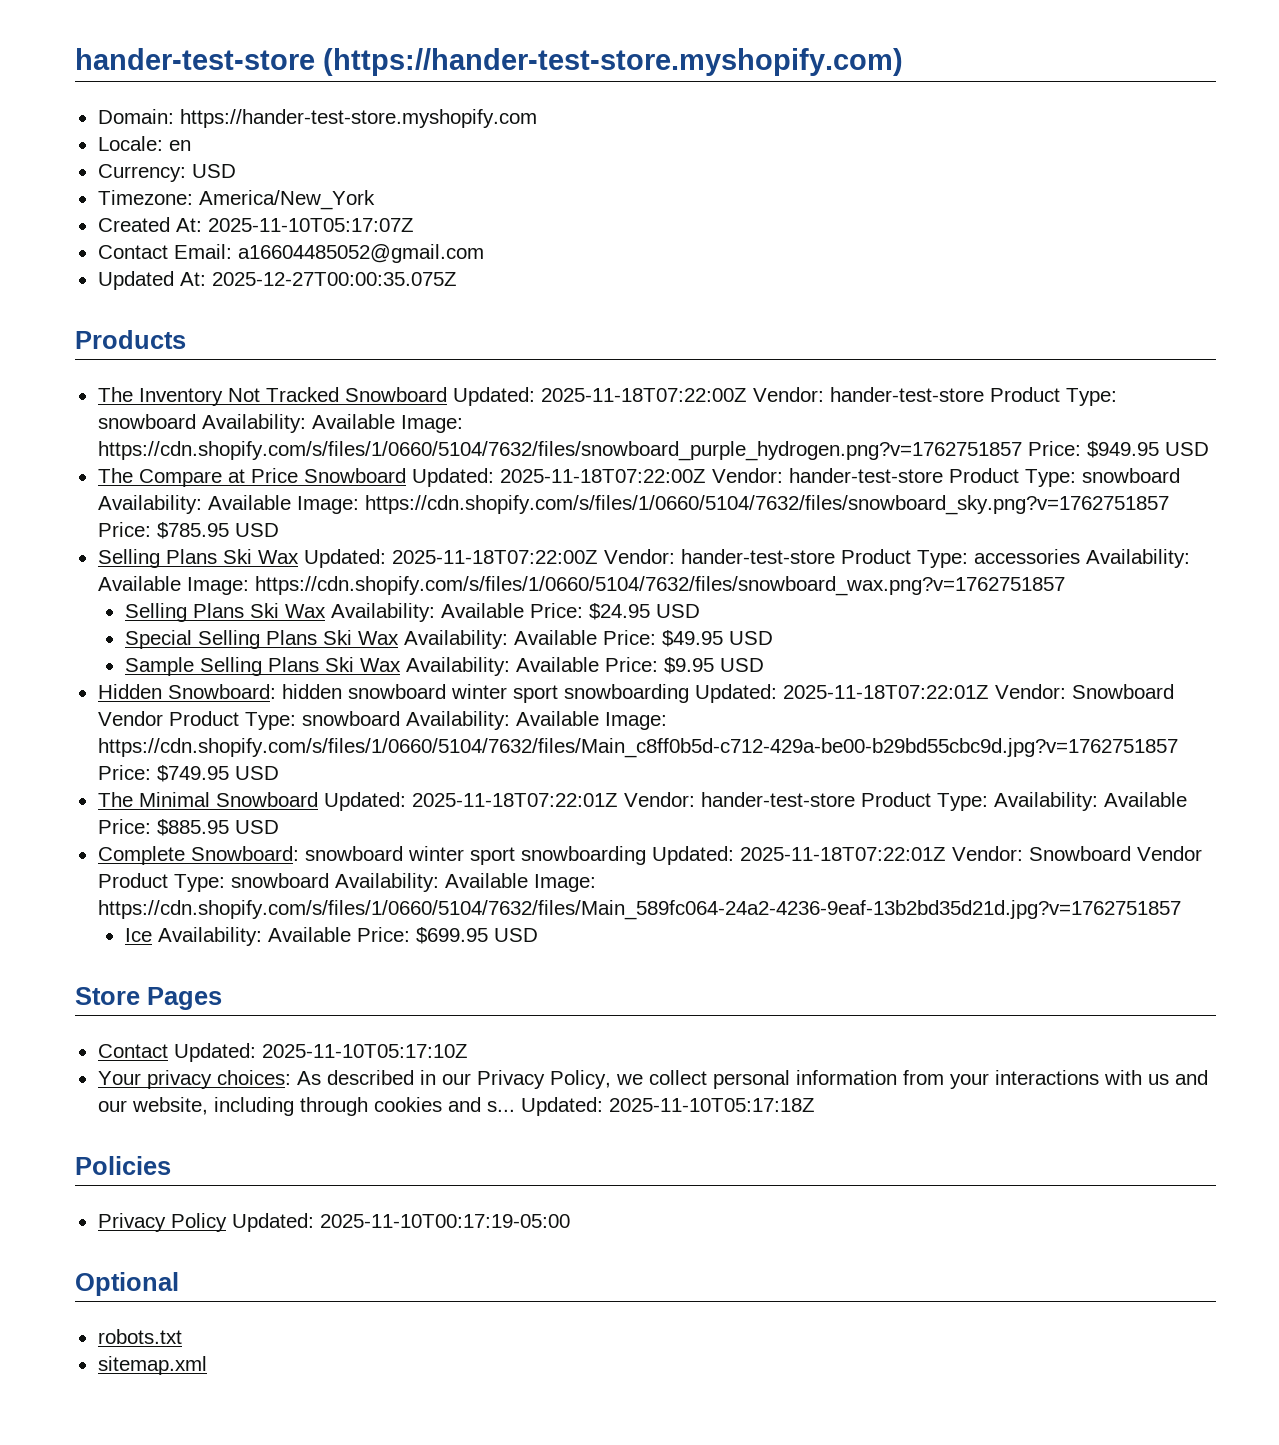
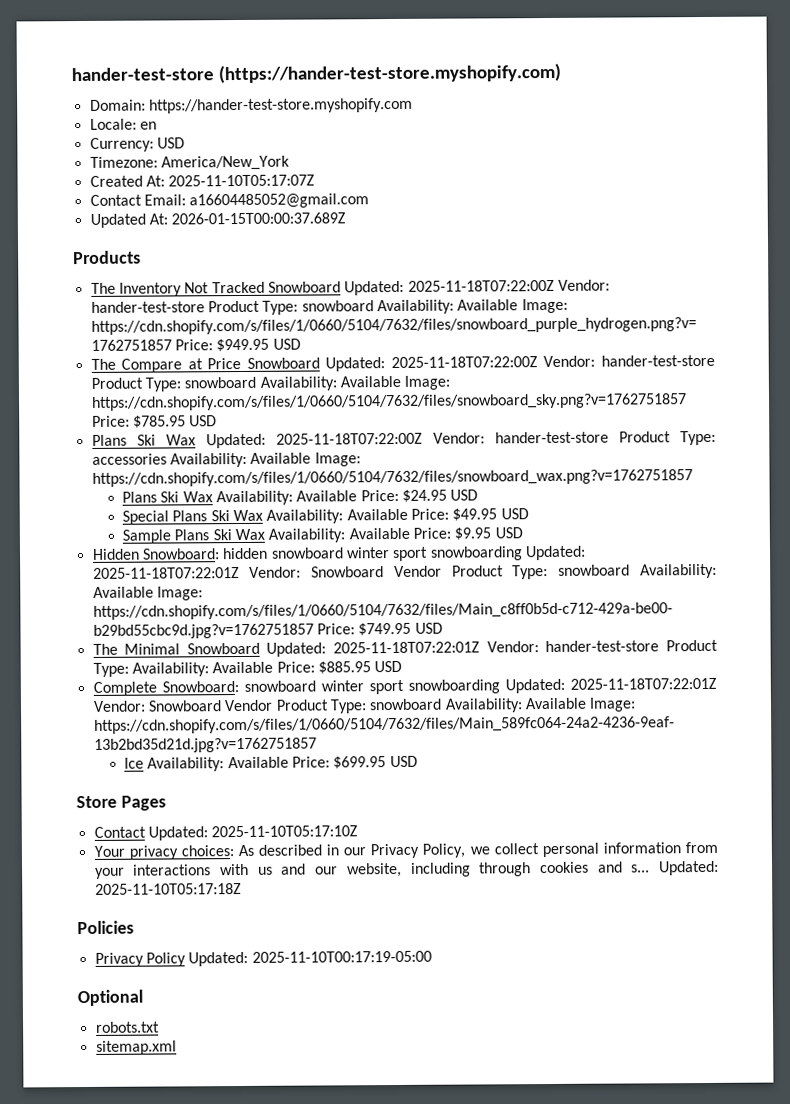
- Updated At: 2025-12-27T00:00:35.075Z
+ Updated At: 2026-01-15T00:00:37.689Z
- Selling Plans Ski Wax Updated: 2025-11-18T07:22:00Z Vendor: hander-test-store Product Type: accessories Availability: Available Image: https://cdn.shopify.com/s/files/1/0660/5104/7632/files/snowboard_wax.png?v=1762751857
+ Plans Ski Wax Updated: 2025-11-18T07:22:00Z Vendor: hander-test-store Product Type: accessories Availability: Available Image: https://cdn.shopify.com/s/files/1/0660/5104/7632/files/snowboard_wax.png?v=1762751857
- Selling Plans Ski Wax Availability: Available Price: $24.95 USD
+ Plans Ski Wax Availability: Available Price: $24.95 USD
- Special Selling Plans Ski Wax Availability: Available Price: $49.95 USD
+ Special Plans Ski Wax Availability: Available Price: $49.95 USD
- Sample Selling Plans Ski Wax Availability: Available Price: $9.95 USD
+ Sample Plans Ski Wax Availability: Available Price: $9.95 USD

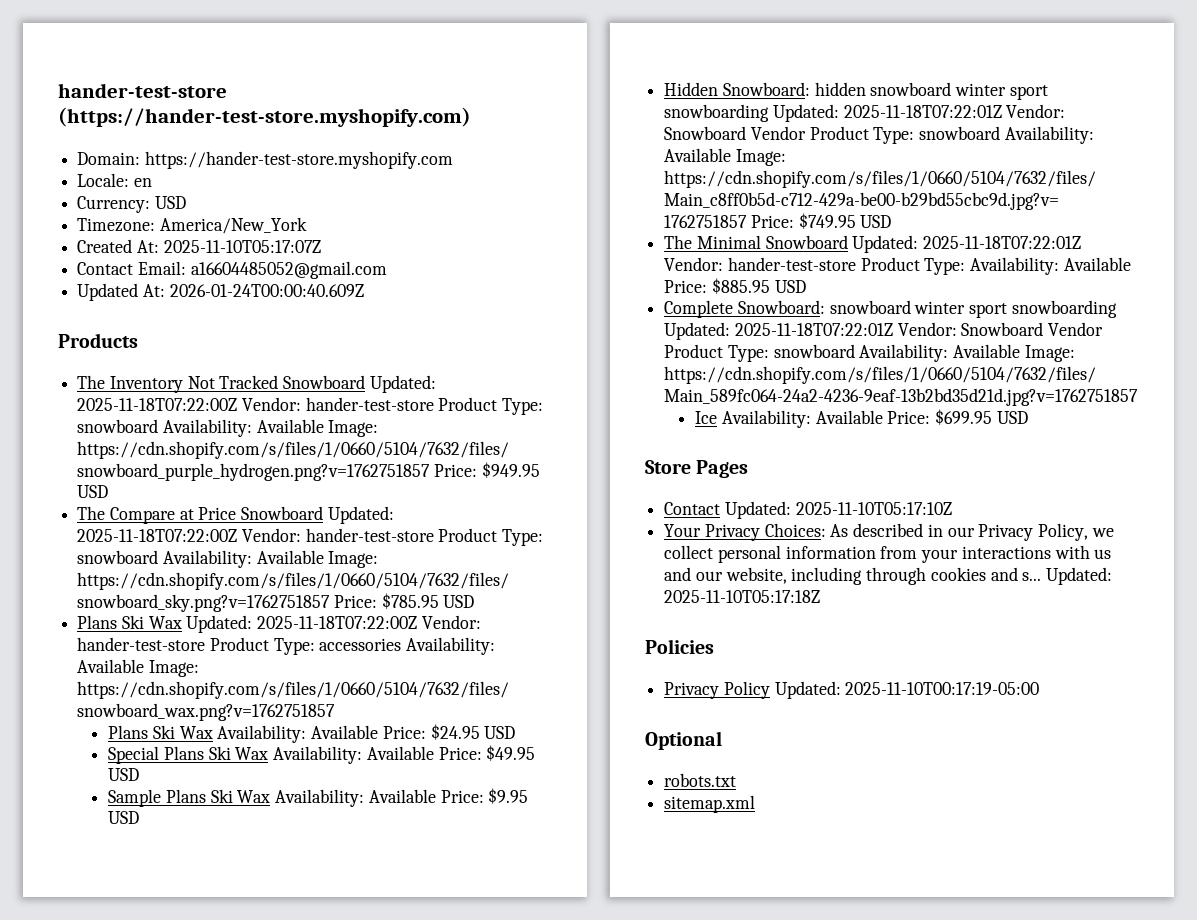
- Updated At: 2026-01-15T00:00:37.689Z
+ Updated At: 2026-01-24T00:00:40.609Z
- Your privacy choices: As described in our Privacy Policy, we collect personal information from your interactions with us and our website, including through cookies and s...
+ Your Privacy Choices: As described in our Privacy Policy, we collect personal information from your interactions with us and our website, including through cookies and s...

